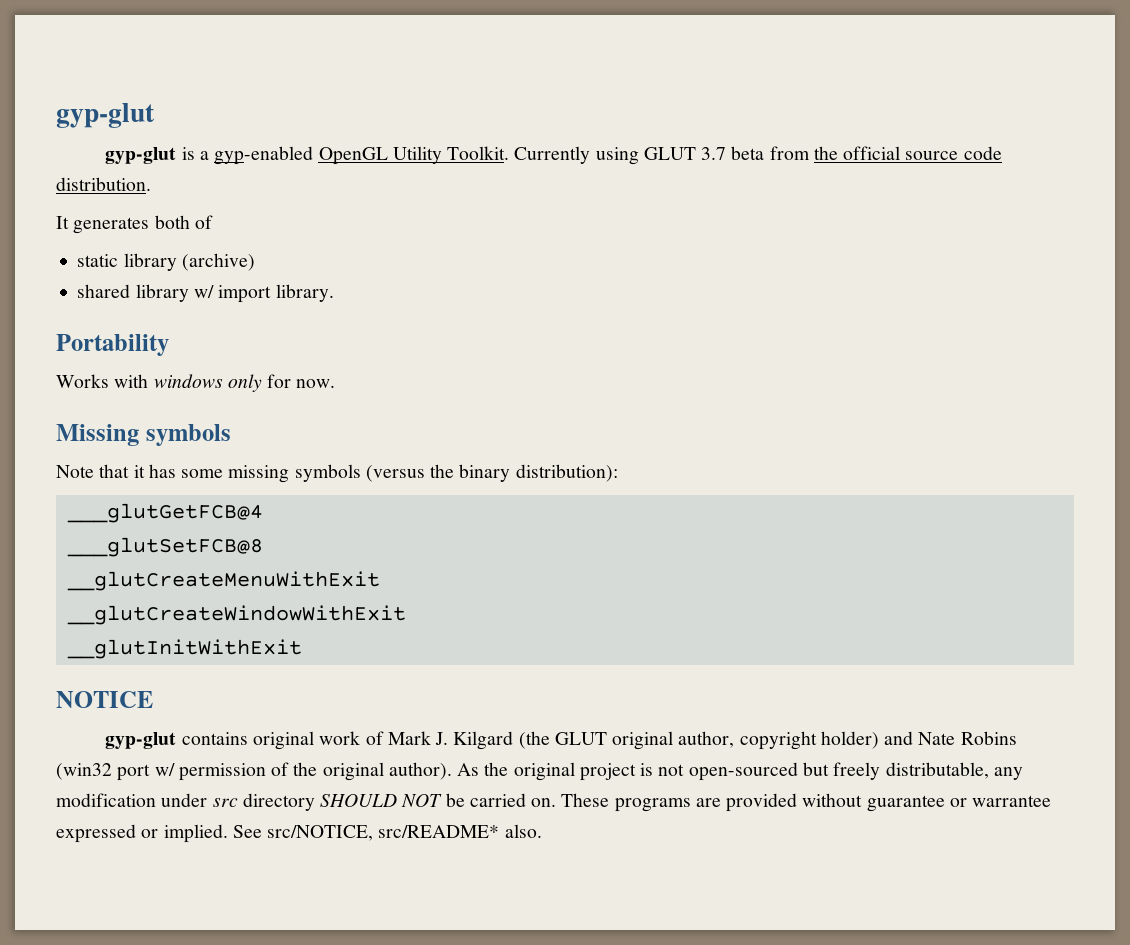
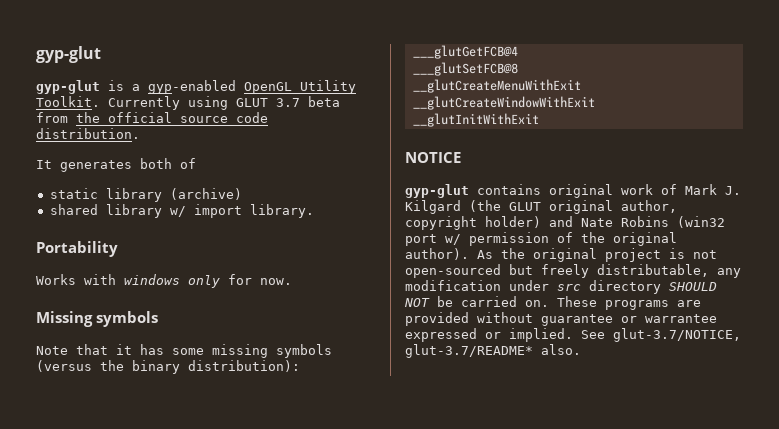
- See src/NOTICE, src/README* also.
+ See glut-3.7/NOTICE, glut-3.7/README* also.

